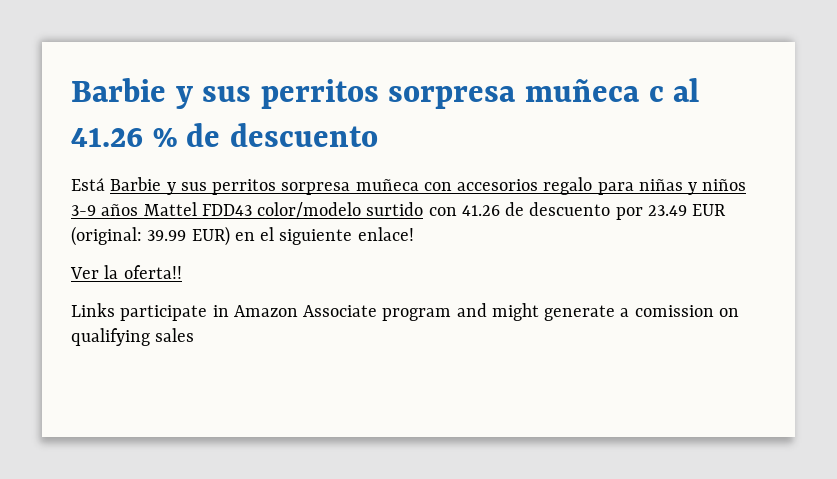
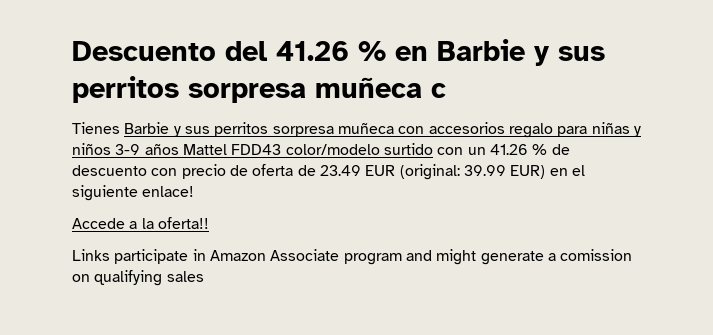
- Barbie y sus perritos sorpresa muñeca c al 41.26 % de descuento
- Está Barbie y sus perritos sorpresa muñeca con accesorios regalo para niñas y niños 3-9 años Mattel FDD43 color/modelo surtido con 41.26 de descuento por 23.49 EUR (original: 39.99 EUR) en el siguiente enlace!
+ Descuento del 41.26 % en Barbie y sus perritos sorpresa muñeca c
+ Tienes Barbie y sus perritos sorpresa muñeca con accesorios regalo para niñas y niños 3-9 años Mattel FDD43 color/modelo surtido con un 41.26 % de descuento con precio de oferta de 23.49 EUR (original: 39.99 EUR) en el siguiente enlace!
- Ver la oferta!!
+ Accede a la oferta!!

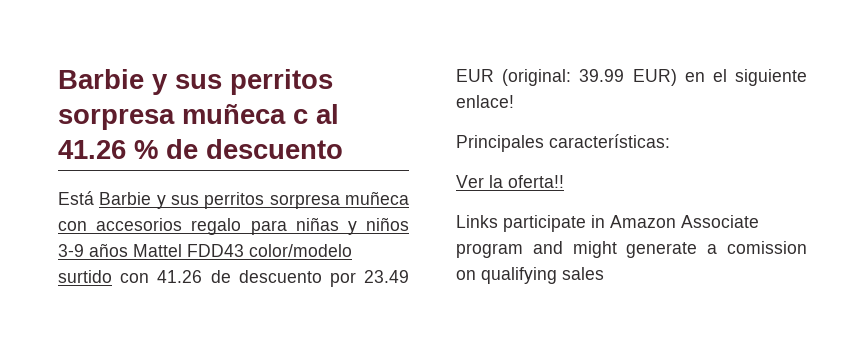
- Descuento del 41.26 % en Barbie y sus perritos sorpresa muñeca c
- Tienes Barbie y sus perritos sorpresa muñeca con accesorios regalo para niñas y niños 3-9 años Mattel FDD43 color/modelo surtido con un 41.26 % de descuento con precio de oferta de 23.49 EUR (original: 39.99 EUR) en el siguiente enlace!
+ Barbie y sus perritos sorpresa muñeca c al 41.26 % de descuento
+ Está Barbie y sus perritos sorpresa muñeca con accesorios regalo para niñas y niños 3-9 años Mattel FDD43 color/modelo surtido con 41.26 de descuento por 23.49 EUR (original: 39.99 EUR) en el siguiente enlace!
- Accede a la oferta!!
+ Principales características:
+ Ver la oferta!!

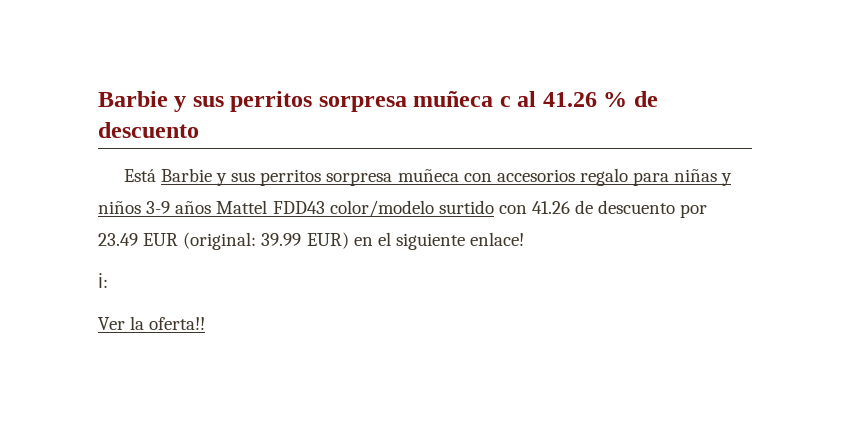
- Principales características:
+ ℹ:
- Links participate in Amazon Associate program and might generate a comission on qualifying sales

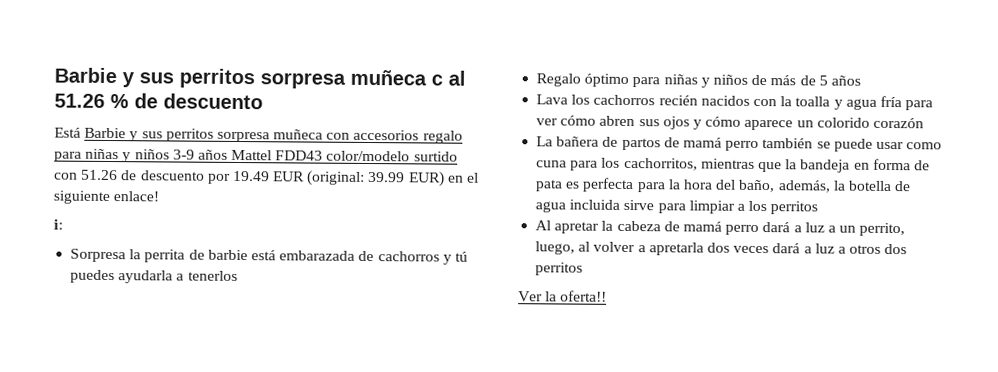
- Barbie y sus perritos sorpresa muñeca c al 41.26 % de descuento
+ Barbie y sus perritos sorpresa muñeca c al 51.26 % de descuento
- Está Barbie y sus perritos sorpresa muñeca con accesorios regalo para niñas y niños 3-9 años Mattel FDD43 color/modelo surtido con 41.26 de descuento por 23.49 EUR (original: 39.99 EUR) en el siguiente enlace!
+ Está Barbie y sus perritos sorpresa muñeca con accesorios regalo para niñas y niños 3-9 años Mattel FDD43 color/modelo surtido con 51.26 de descuento por 19.49 EUR (original: 39.99 EUR) en el siguiente enlace!
+ Sorpresa la perrita de barbie está embarazada de cachorros y tú puedes ayudarla a tenerlos
+ Regalo óptimo para niñas y niños de más de 5 años
+ Lava los cachorros recién nacidos con la toalla y agua fría para ver cómo abren sus ojos y cómo aparece un colorido corazón
+ La bañera de partos de mamá perro también se puede usar como cuna para los cachorritos, mientras que la bandeja en forma de pata es perfecta para la hora del baño, además, la botella de agua incluida sirve para limpiar a los perritos
+ Al apretar la cabeza de mamá perro dará a luz a un perrito, luego, al volver a apretarla dos veces dará a luz a otros dos perritos

